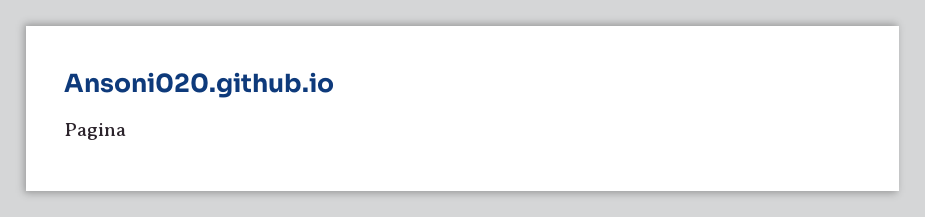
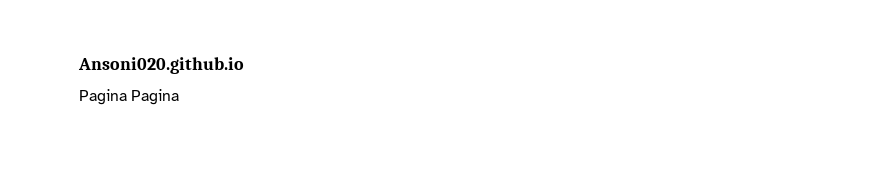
- Pagina
+ Pagina Pagina

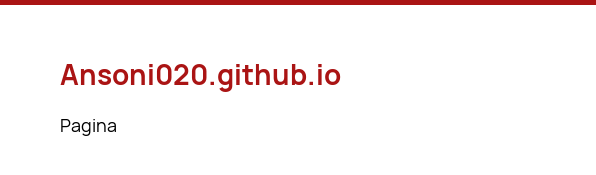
- Pagina Pagina
+ Pagina

